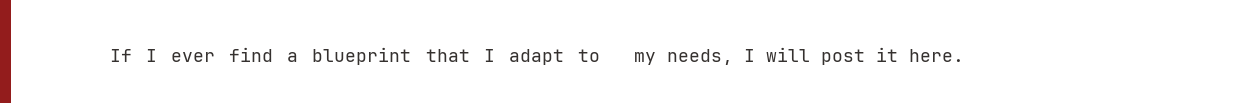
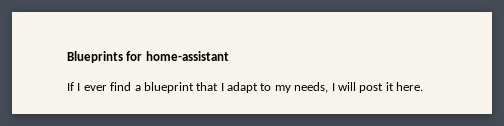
+ Blueprints for home-assistant

